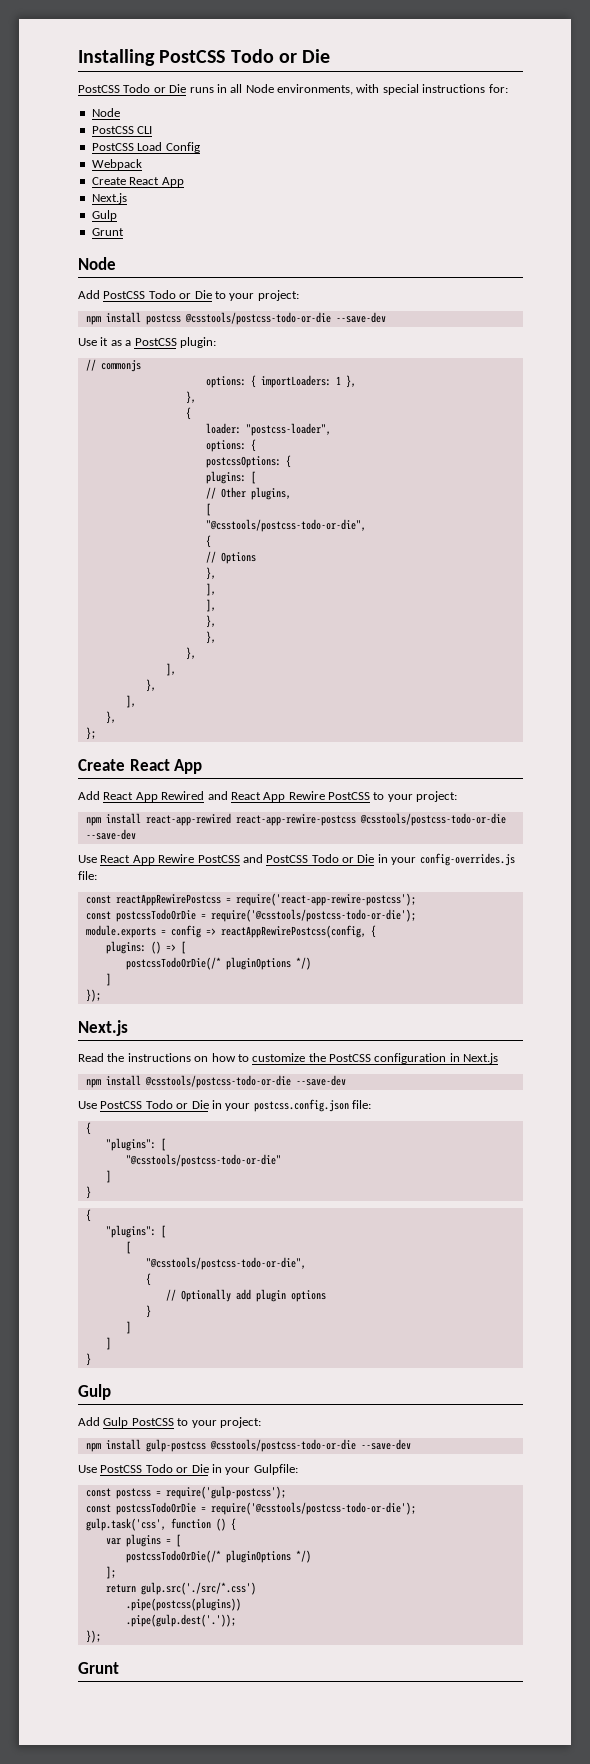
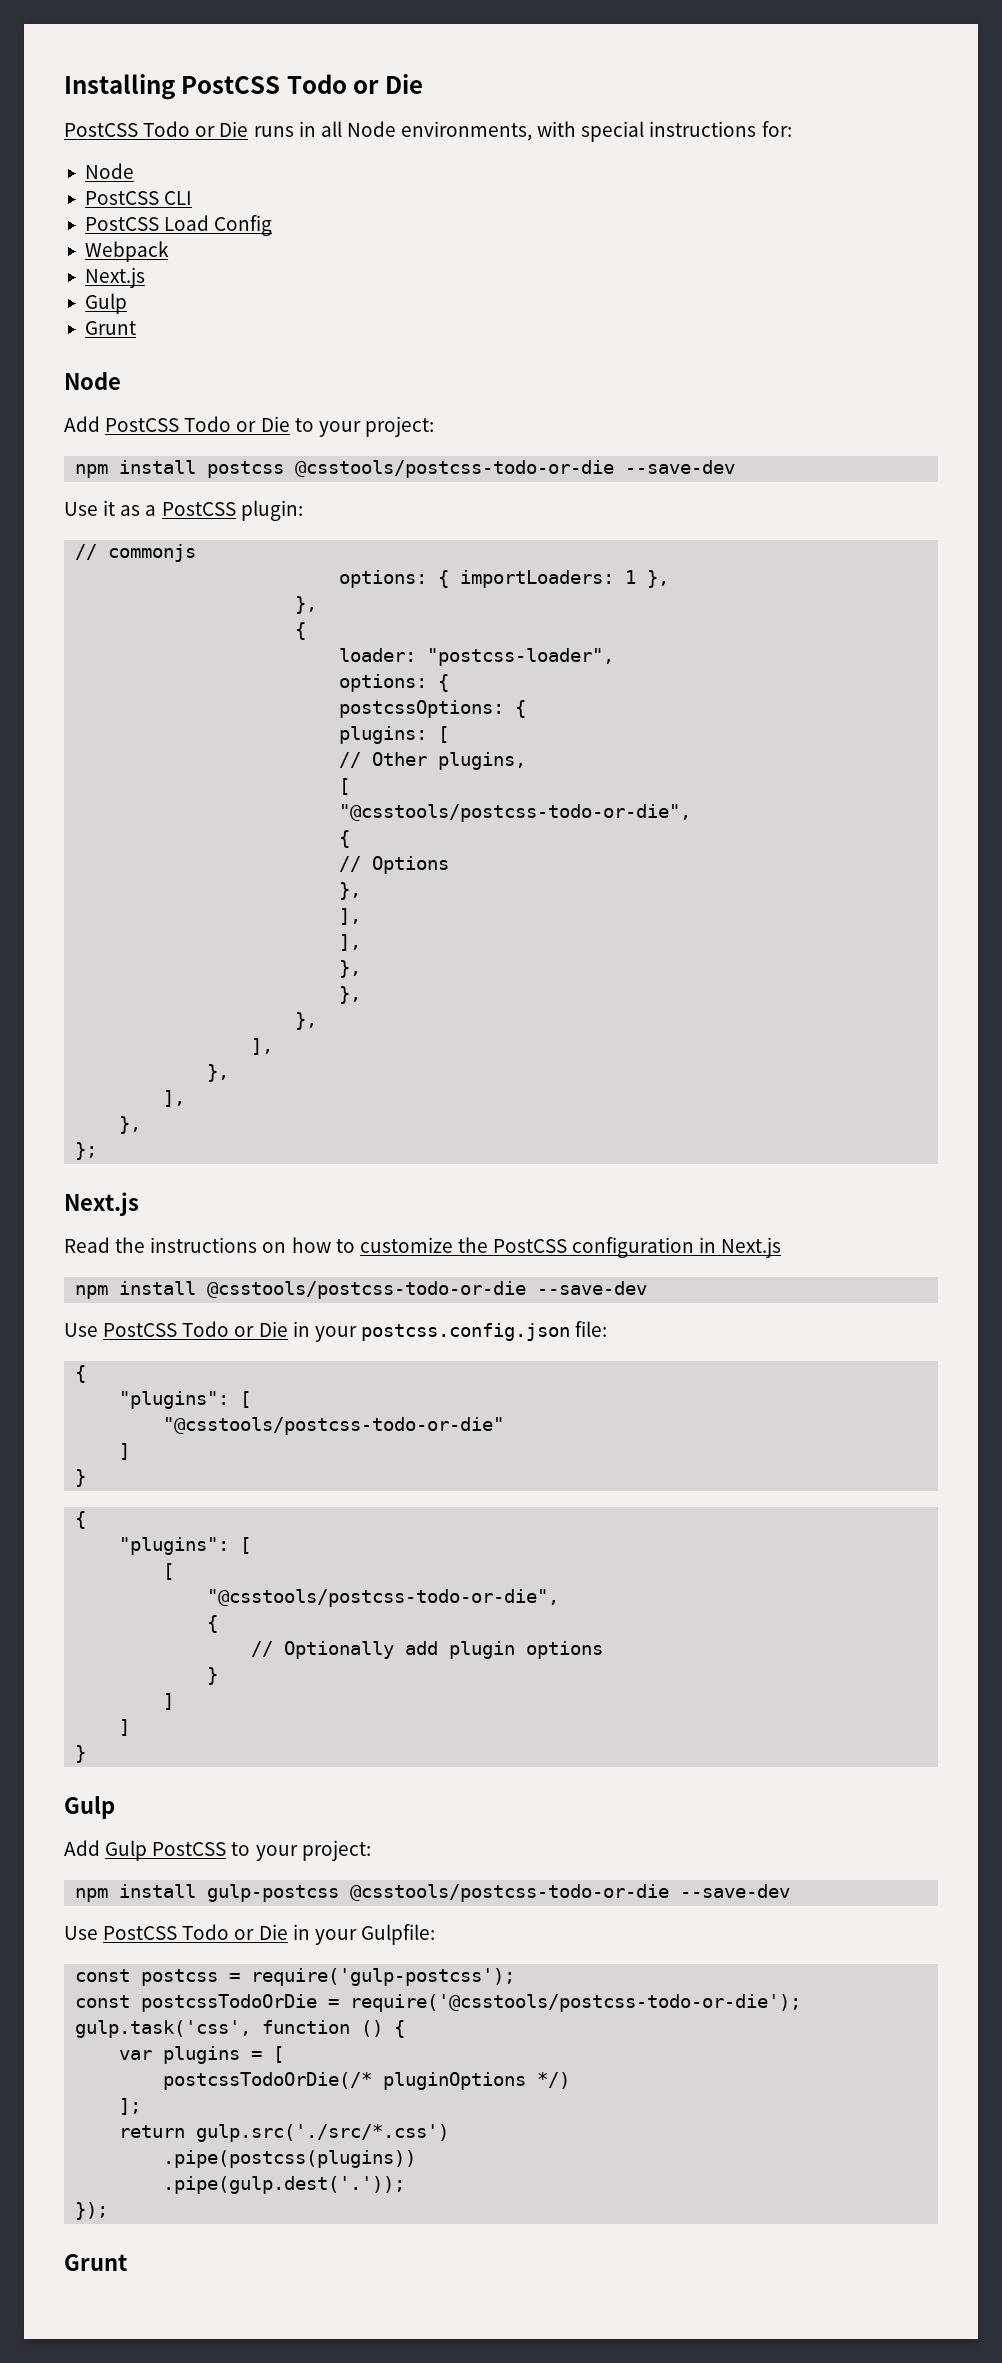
  Webpack
- Create React App
  };
- Create React App
- Add React App Rewired and React App Rewire PostCSS to your project:
- npm install react-app-rewired react-app-rewire-postcss @csstools/postcss-todo-or-die --save-dev
- Use React App Rewire PostCSS and PostCSS Todo or Die in your config-overrides.js file:
- const reactAppRewirePostcss = require('react-app-rewire-postcss');
- const postcssTodoOrDie = require('@csstools/postcss-todo-or-die');
- module.exports = config => reactAppRewirePostcss(config, {
- plugins: () => [
- postcssTodoOrDie(/* pluginOptions */)
- ]
- });

